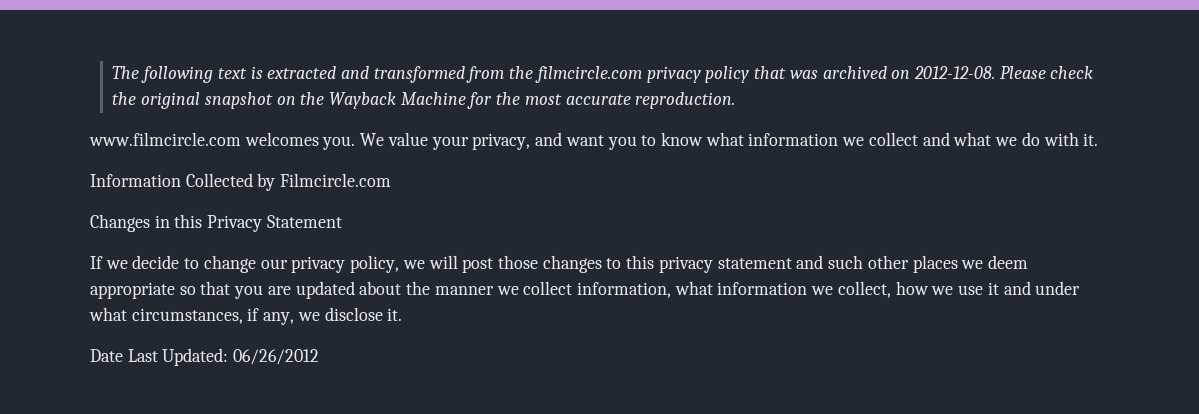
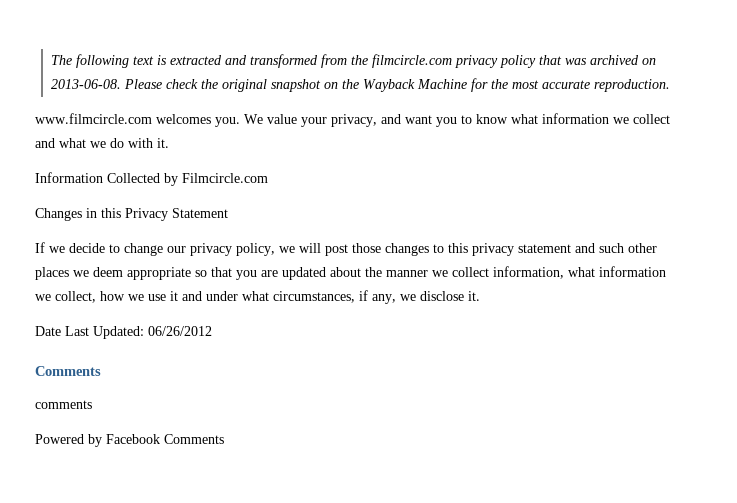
- The following text is extracted and transformed from the filmcircle.com privacy policy that was archived on 2012-12-08.
+ The following text is extracted and transformed from the filmcircle.com privacy policy that was archived on 2013-06-08.
  Date Last Updated: 06/26/2012
+ Comments
+ comments
+ Powered by Facebook Comments

